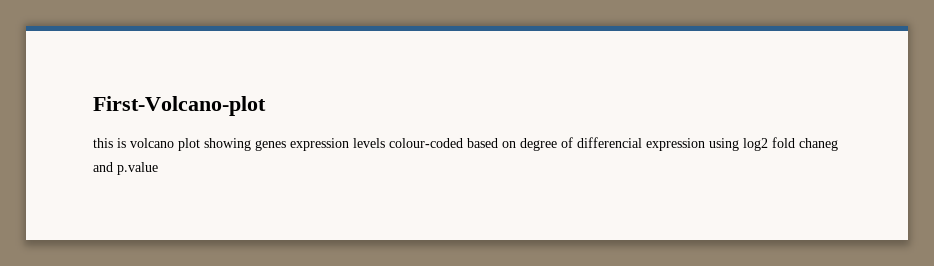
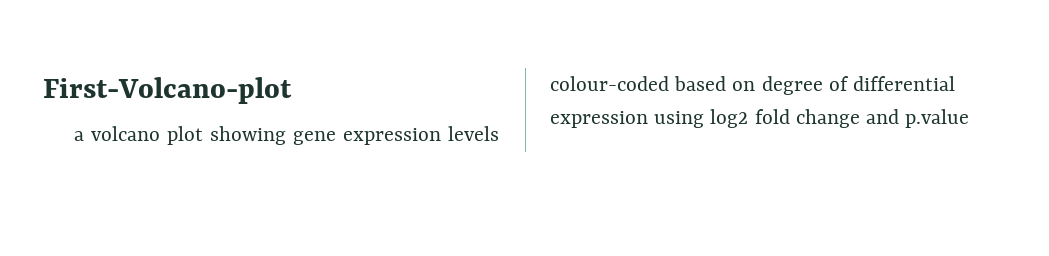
- this is volcano plot showing genes expression levels colour-coded based on degree of differencial expression using log2 fold chaneg and p.value
+ a volcano plot showing gene expression levels colour-coded based on degree of differential expression using log2 fold change and p.value

